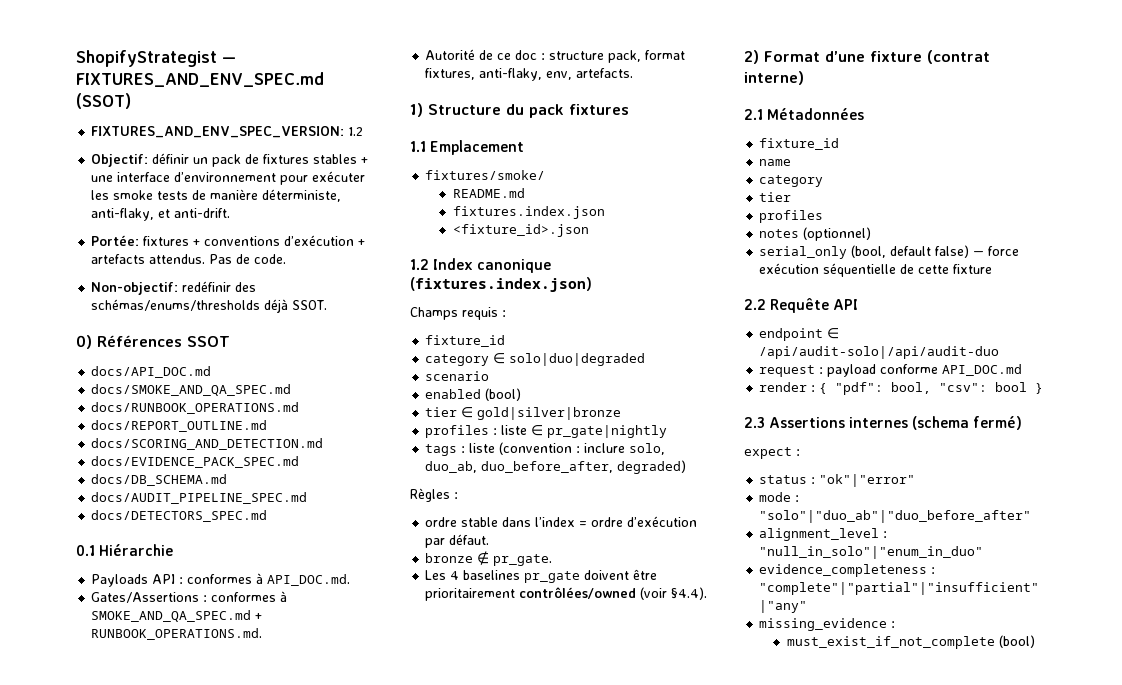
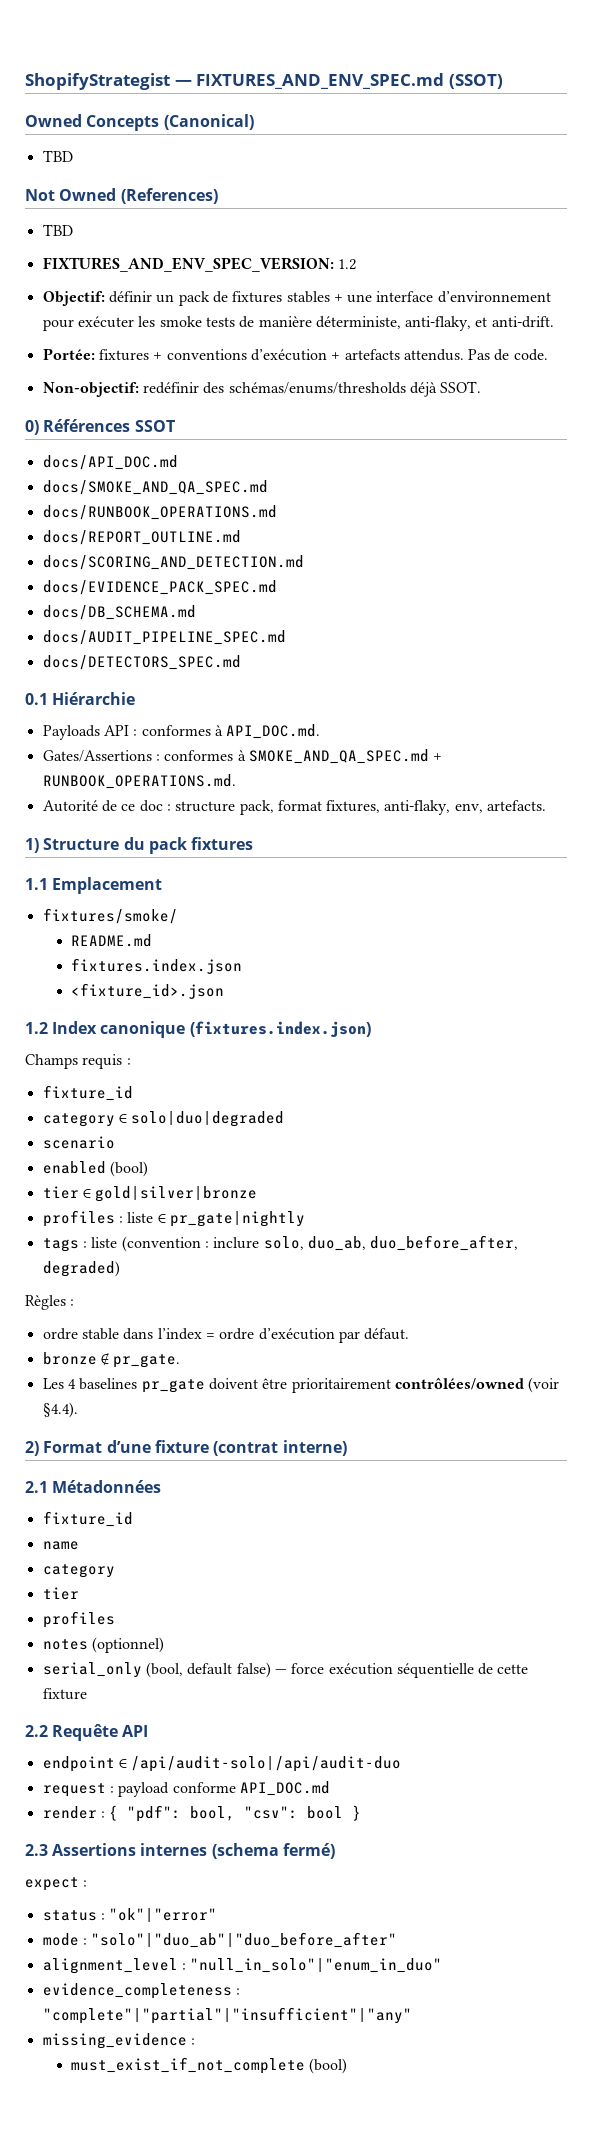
+ Owned Concepts (Canonical)
+ TBD
+ Not Owned (References)
+ TBD

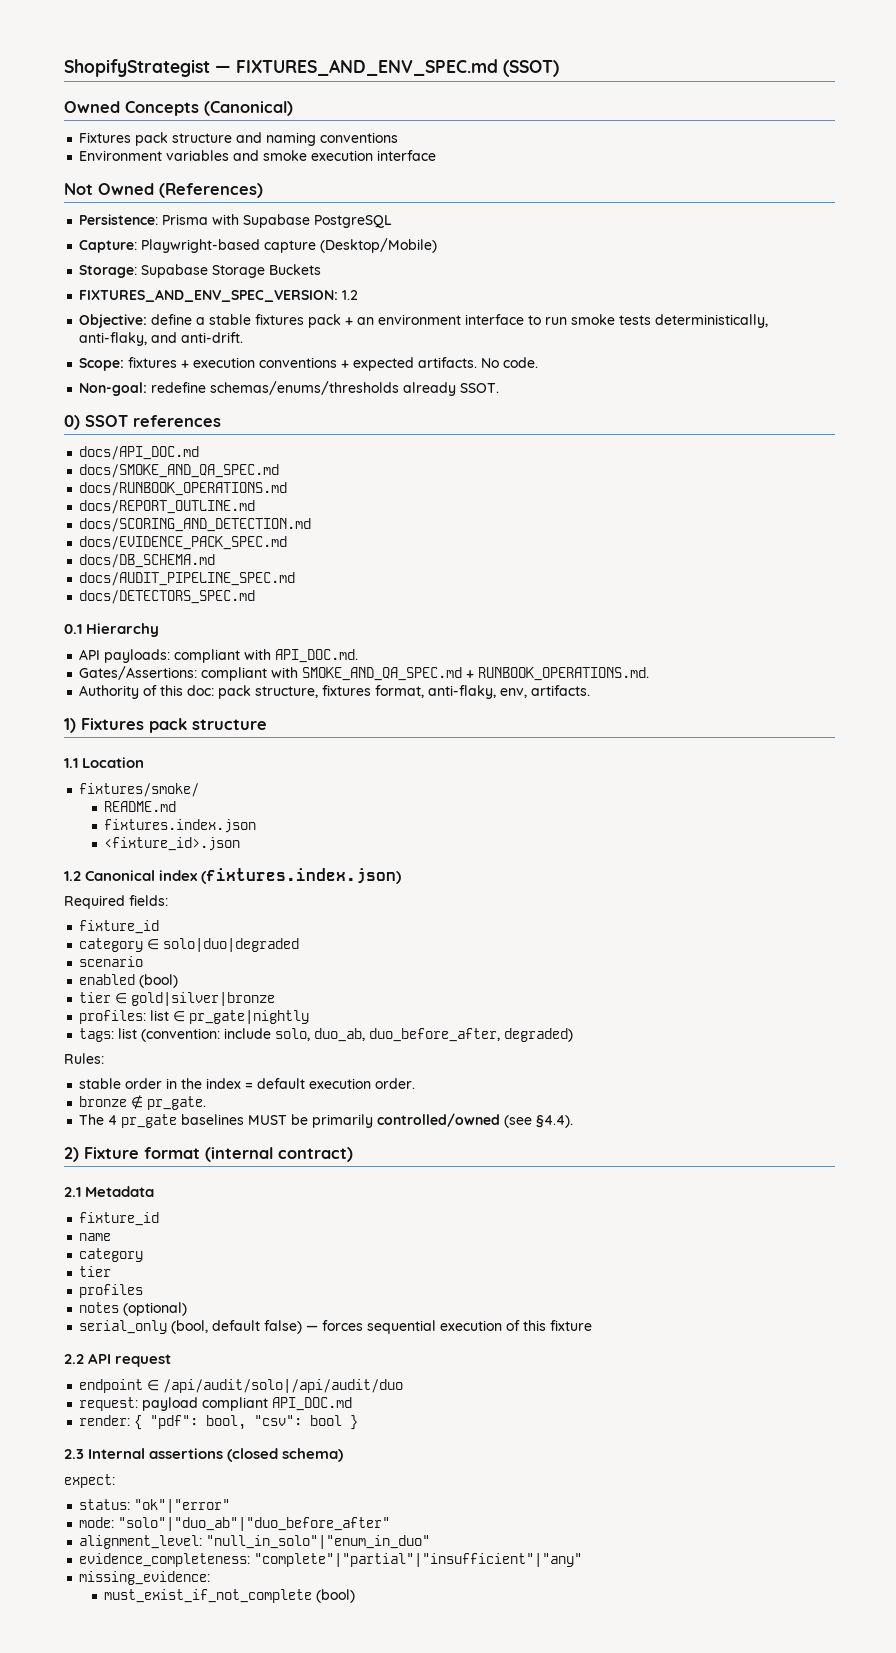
  Owned Concepts (Canonical)
- TBD
+ Fixtures pack structure and naming conventions
+ Environment variables and smoke execution interface
  Not Owned (References)
- TBD
+ Persistence: Prisma with Supabase PostgreSQL
+ Capture: Playwright-based capture (Desktop/Mobile)
+ Storage: Supabase Storage Buckets
  FIXTURES_AND_ENV_SPEC_VERSION: 1.2
- Objectif: définir un pack de fixtures stables + une interface d’environnement pour exécuter les smoke tests de manière déterministe, anti-flaky, et anti-drift.
+ Objective: define a stable fixtures pack + an environment interface to run smoke tests deterministically, anti-flaky, and anti-drift.
- Portée: fixtures + conventions d’exécution + artefacts attendus. Pas de code.
- Non-objectif: redéfinir des schémas/enums/thresholds déjà SSOT.
+ Scope: fixtures + execution conventions + expected artifacts. No code.
+ Non-goal: redefine schemas/enums/thresholds already SSOT.
- 0) Références SSOT
+ 0) SSOT references
- 0.1 Hiérarchie
- Payloads API : conformes à API_DOC.md.
- Gates/Assertions : conformes à SMOKE_AND_QA_SPEC.md + RUNBOOK_OPERATIONS.md.
- Autorité de ce doc : structure pack, format fixtures, anti-flaky, env, artefacts.
+ 0.1 Hierarchy
+ API payloads: compliant with API_DOC.md.
+ Gates/Assertions: compliant with SMOKE_AND_QA_SPEC.md + RUNBOOK_OPERATIONS.md.
+ Authority of this doc: pack structure, fixtures format, anti-flaky, env, artifacts.
- 1) Structure du pack fixtures
+ 1) Fixtures pack structure
- 1.1 Emplacement
+ 1.1 Location
- 1.2 Index canonique (fixtures.index.json)
+ 1.2 Canonical index (fixtures.index.json)
- Champs requis :
+ Required fields:
- profiles : liste ∈ pr_gate|nightly
+ profiles: list ∈ pr_gate|nightly
- tags : liste (convention : inclure solo, duo_ab, duo_before_after, degraded)
- Règles :
- ordre stable dans l’index = ordre d’exécution par défaut.
+ tags: list (convention: include solo, duo_ab, duo_before_after, degraded)
+ Rules:
+ stable order in the index = default execution order.
  bronze ∉ pr_gate.
- Les 4 baselines pr_gate doivent être prioritairement contrôlées/owned (voir §4.4).
- 2) Format d’une fixture (contrat interne)
+ The 4 pr_gate baselines MUST be primarily controlled/owned (see §4.4).
+ 2) Fixture format (internal contract)
- 2.1 Métadonnées
+ 2.1 Metadata
- notes (optionnel)
+ notes (optional)
- serial_only (bool, default false) — force exécution séquentielle de cette fixture
+ serial_only (bool, default false) — forces sequential execution of this fixture
- 2.2 Requête API
+ 2.2 API request
- endpoint ∈ /api/audit-solo|/api/audit-duo
- request : payload conforme API_DOC.md
+ endpoint ∈ /api/audit/solo|/api/audit/duo
+ request: payload compliant API_DOC.md
- render : { "pdf": bool, "csv": bool }
+ render: { "pdf": bool, "csv": bool }
- 2.3 Assertions internes (schema fermé)
- expect :
- status : "ok"|"error"
+ 2.3 Internal assertions (closed schema)
+ expect:
+ status: "ok"|"error"
- mode : "solo"|"duo_ab"|"duo_before_after"
+ mode: "solo"|"duo_ab"|"duo_before_after"
- alignment_level : "null_in_solo"|"enum_in_duo"
+ alignment_level: "null_in_solo"|"enum_in_duo"
- evidence_completeness : "complete"|"partial"|"insufficient"|"any"
+ evidence_completeness: "complete"|"partial"|"insufficient"|"any"
- missing_evidence :
+ missing_evidence:

